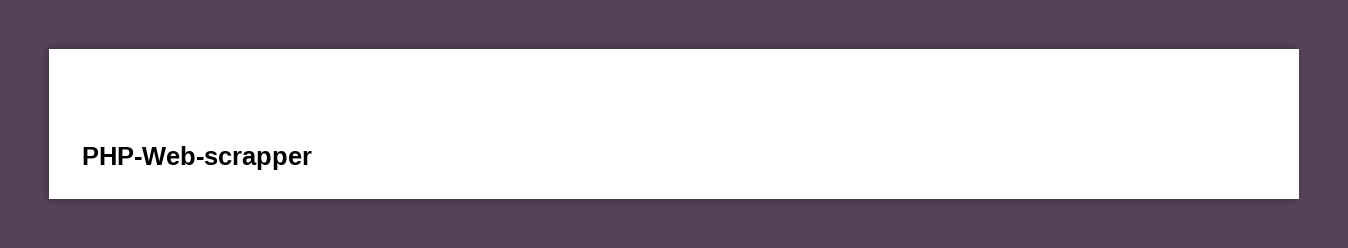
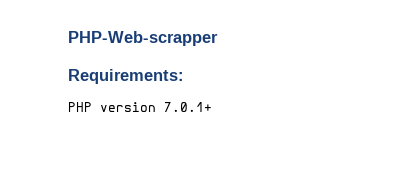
+ Requirements:
+ PHP version 7.0.1+

